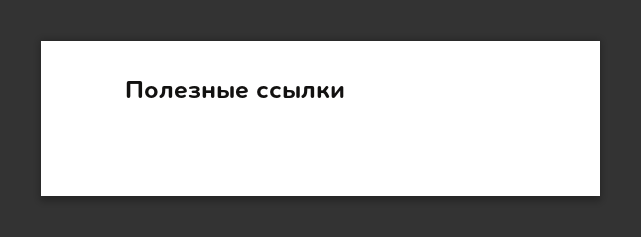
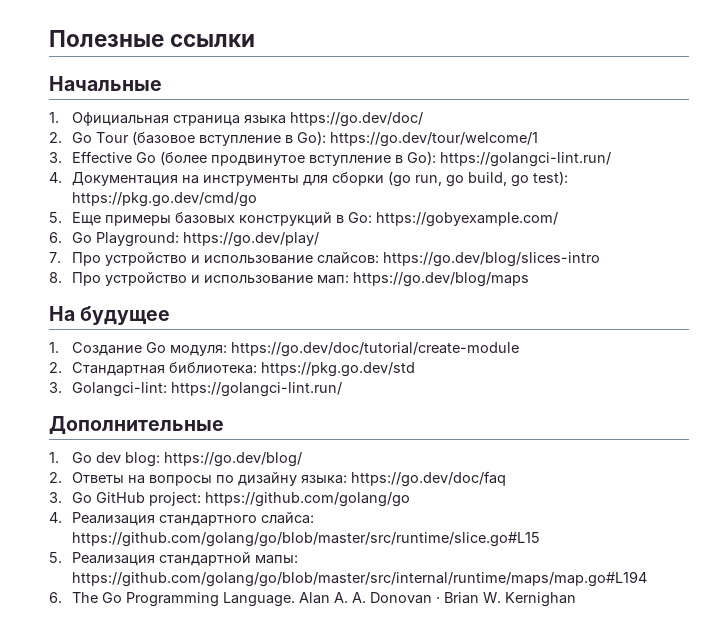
+ Начальные
+ 1. Официальная страница языка https://go.dev/doc/
+ 2. Go Tour (базовое вступление в Go): https://go.dev/tour/welcome/1
+ 3. Effective Go (более продвинутое вступление в Go): https://golangci-lint.run/
+ 4. Документация на инструменты для сборки (go run, go build, go test): https://pkg.go.dev/cmd/go
+ 5. Еще примеры базовых конструкций в Go: https://gobyexample.com/
+ 6. Go Playground: https://go.dev/play/
+ 7. Про устройство и использование слайсов: https://go.dev/blog/slices-intro
+ 8. Про устройство и использование мап: https://go.dev/blog/maps
+ На будущее
+ 1. Создание Go модуля: https://go.dev/doc/tutorial/create-module
+ 2. Стандартная библиотека: https://pkg.go.dev/std
+ 3. Golangci-lint: https://golangci-lint.run/
+ Дополнительные
+ 1. Go dev blog: https://go.dev/blog/
+ 2. Ответы на вопросы по дизайну языка: https://go.dev/doc/faq
+ 3. Go GitHub project: https://github.com/golang/go
+ 4. Реализация стандартного слайса: https://github.com/golang/go/blob/master/src/runtime/slice.go#L15
+ 5. Реализация стандартной мапы: https://github.com/golang/go/blob/master/src/internal/runtime/maps/map.go#L194
+ 6. The Go Programming Language. Alan A. A. Donovan · Brian W. Kernighan

